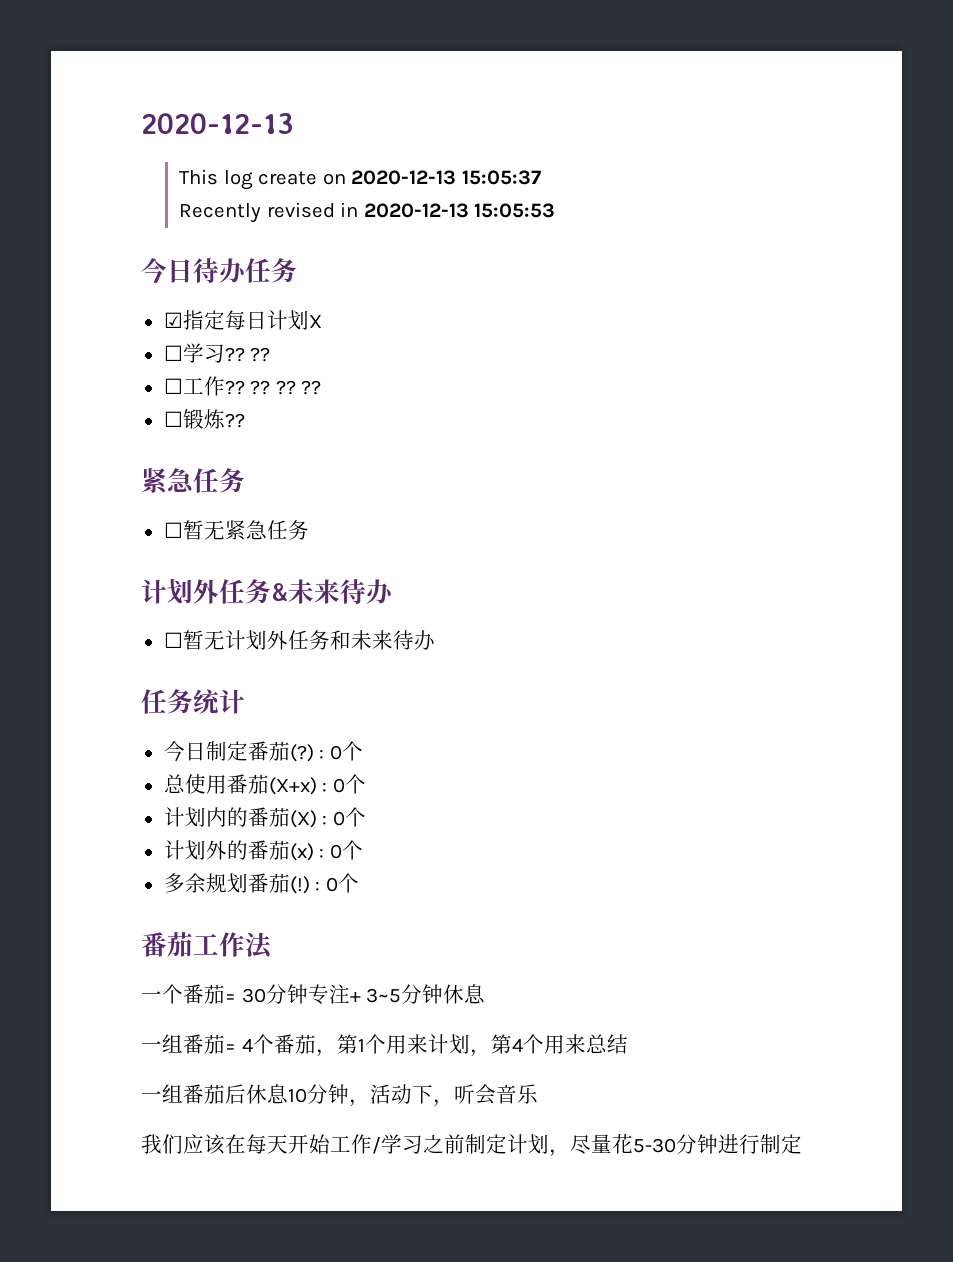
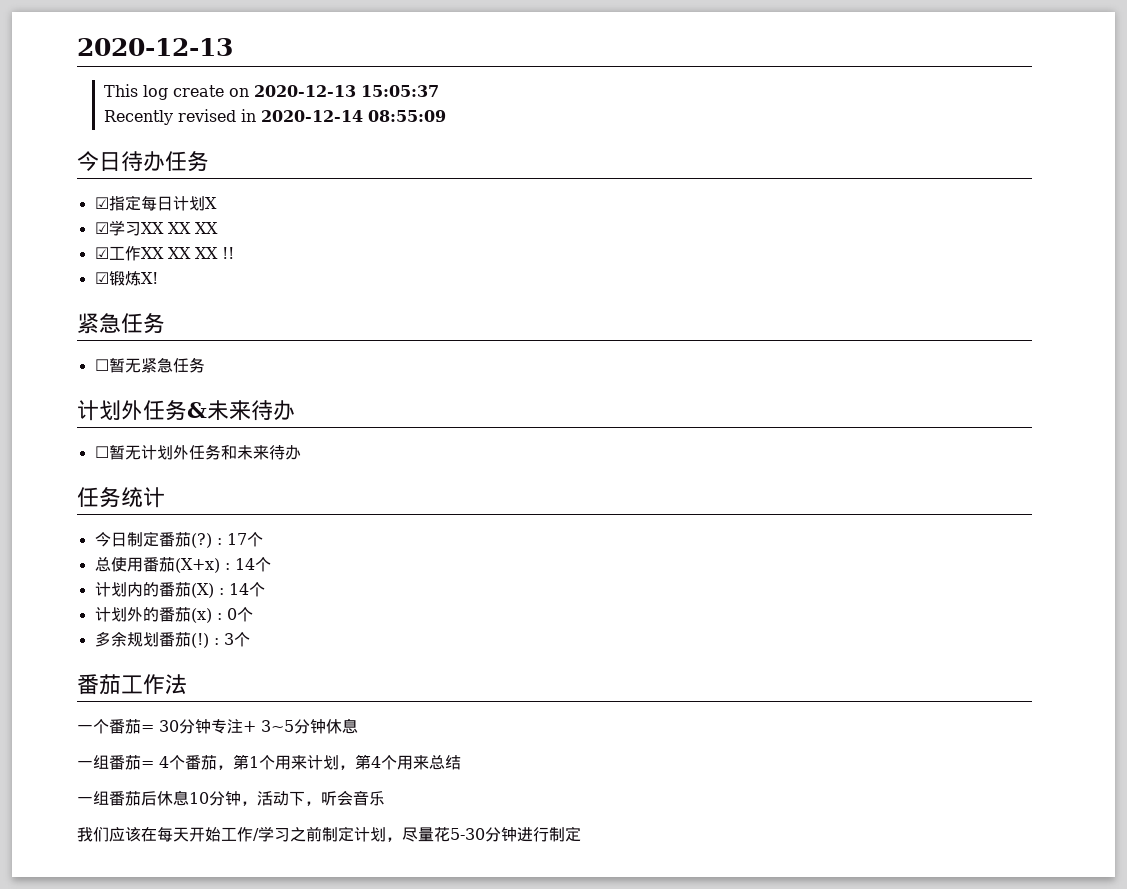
- Recently revised in 2020-12-13 15:05:53
+ Recently revised in 2020-12-14 08:55:09
- ☐学习?? ??
- ☐工作?? ?? ?? ??
- ☐锻炼??
+ ☑学习XX XX XX
+ ☑工作XX XX XX !!
+ ☑锻炼X!
- 今日制定番茄(?) : 0个
+ 今日制定番茄(?) : 17个
- 总使用番茄(X+x) : 0个
+ 总使用番茄(X+x) : 14个
- 计划内的番茄(X) : 0个
+ 计划内的番茄(X) : 14个
- 多余规划番茄(!) : 0个
+ 多余规划番茄(!) : 3个

